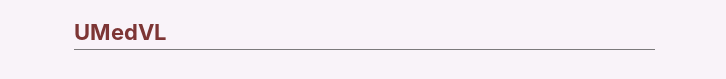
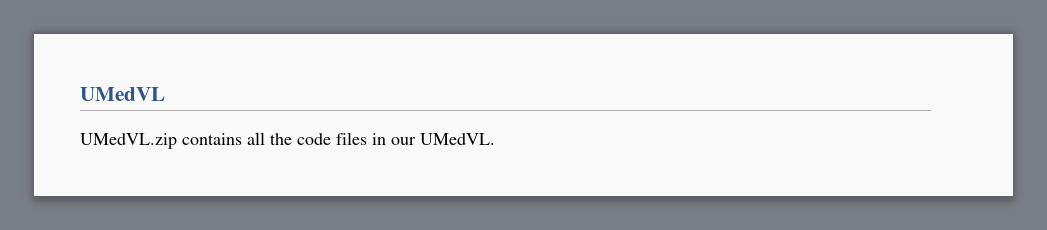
+ UMedVL.zip contains all the code files in our UMedVL.

